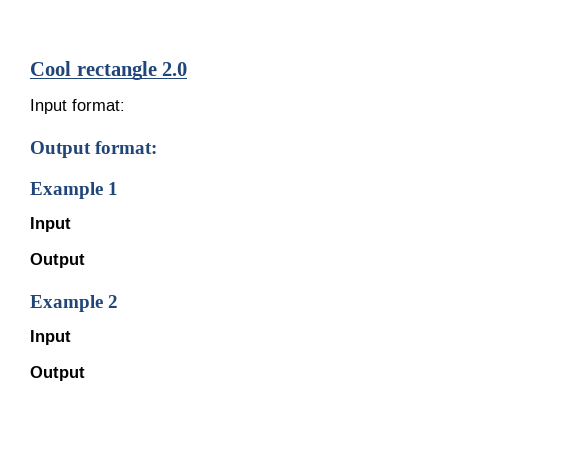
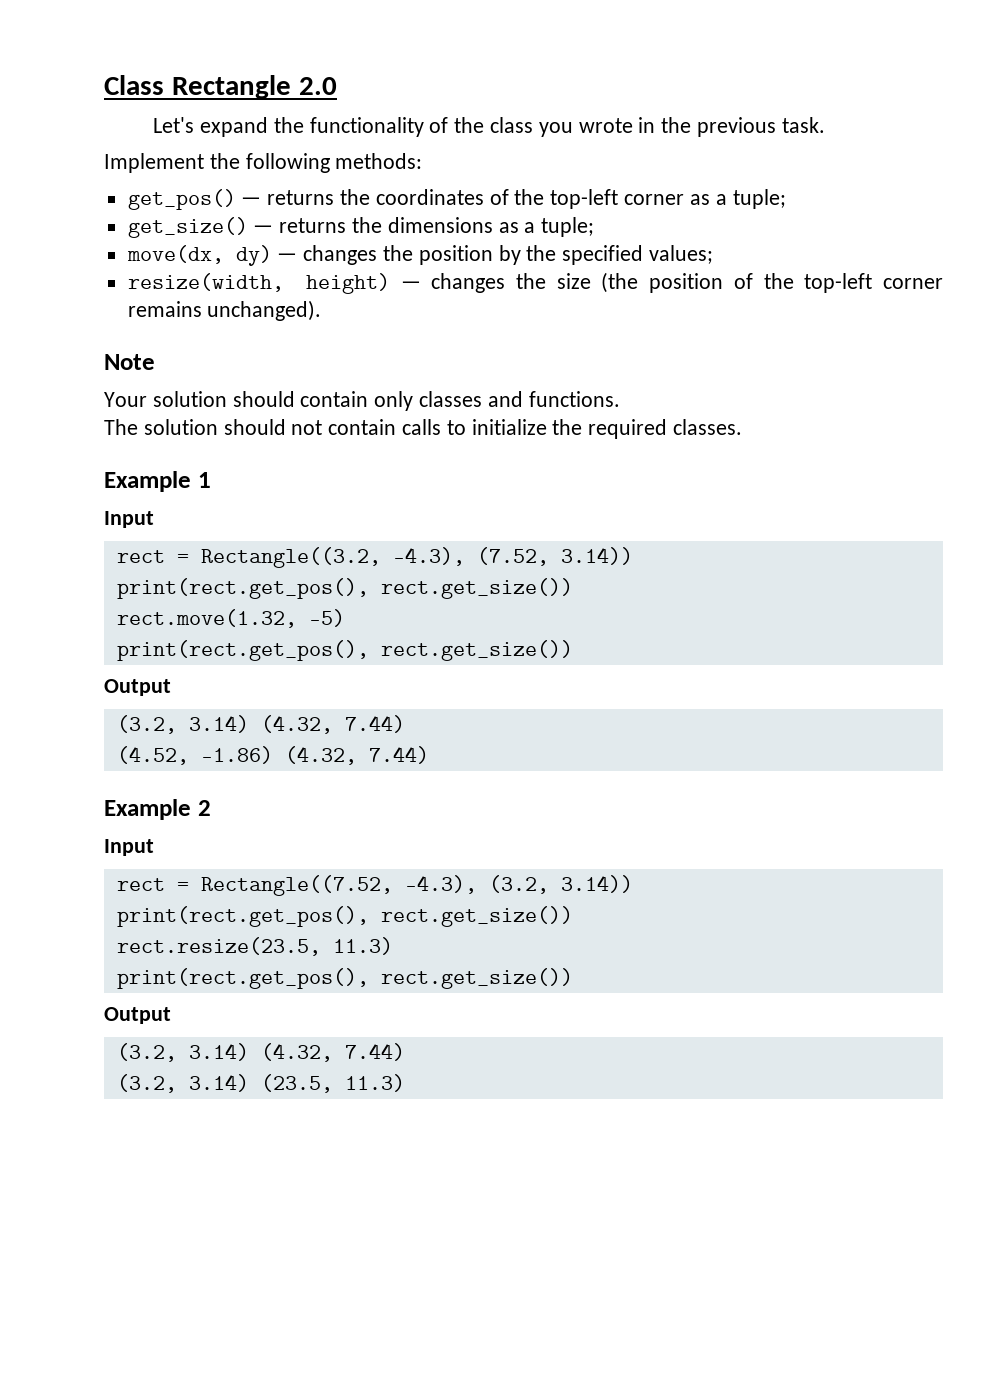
- Cool rectangle 2.0
+ Class Rectangle 2.0
- Input format:
- Output format:
+ Let's expand the functionality of the class you wrote in the previous task.
+ Implement the following methods:
+ get_pos() — returns the coordinates of the top-left corner as a tuple;
+ get_size() — returns the dimensions as a tuple;
+ move(dx, dy) — changes the position by the specified values;
+ resize(width, height) — changes the size (the position of the top-left corner remains unchanged).
+ Note
+ Your solution should contain only classes and functions.
+ The solution should not contain calls to initialize the required classes.
  Example 1
  Input
+ rect = Rectangle((3.2, -4.3), (7.52, 3.14))
+ print(rect.get_pos(), rect.get_size())
+ rect.move(1.32, -5)
+ print(rect.get_pos(), rect.get_size())
  Output
+ (3.2, 3.14) (4.32, 7.44)
+ (4.52, -1.86) (4.32, 7.44)
  Example 2
  Input
+ rect = Rectangle((7.52, -4.3), (3.2, 3.14))
+ print(rect.get_pos(), rect.get_size())
+ rect.resize(23.5, 11.3)
+ print(rect.get_pos(), rect.get_size())
  Output
+ (3.2, 3.14) (4.32, 7.44)
+ (3.2, 3.14) (23.5, 11.3)

